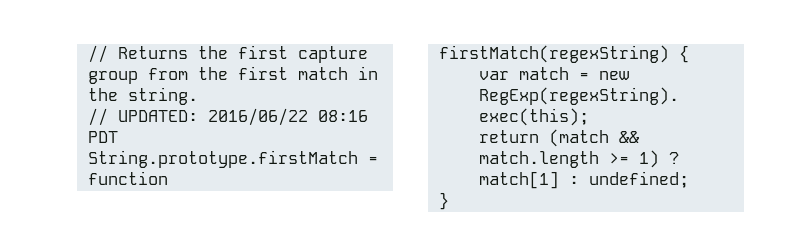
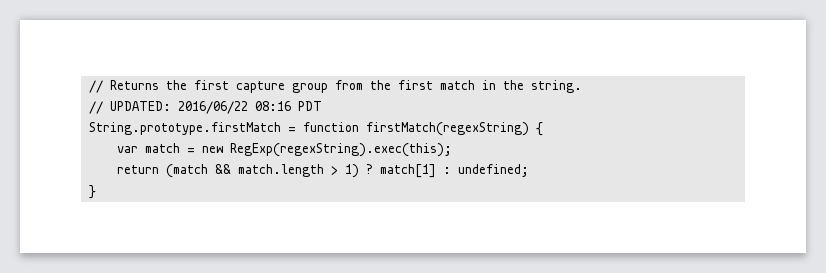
- return (match && match.length >= 1) ? match[1] : undefined;
+ return (match && match.length > 1) ? match[1] : undefined;

